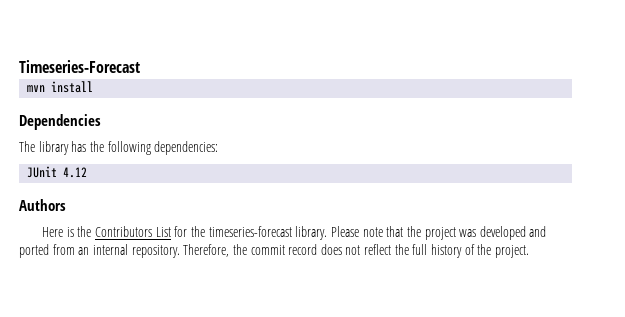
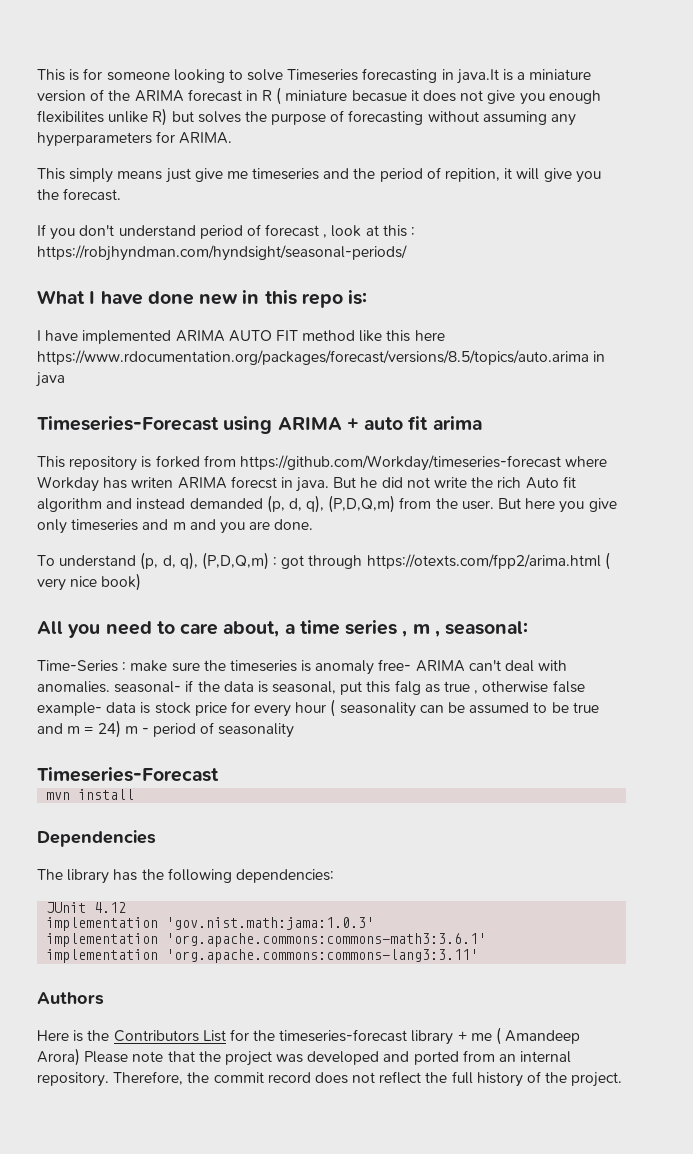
+ This is for someone looking to solve Timeseries forecasting in java.It is a miniature version of the ARIMA forecast in R ( miniature becasue it does not give you enough flexibilites unlike R) but solves the purpose of forecasting without assuming any hyperparameters for ARIMA.
+ This simply means just give me timeseries and the period of repition, it will give you the forecast.
+ If you don't understand period of forecast , look at this : https://robjhyndman.com/hyndsight/seasonal-periods/
+ What I have done new in this repo is:
+ I have implemented ARIMA AUTO FIT method like this here https://www.rdocumentation.org/packages/forecast/versions/8.5/topics/auto.arima in java
+ Timeseries-Forecast using ARIMA + auto fit arima
+ This repository is forked from https://github.com/Workday/timeseries-forecast where Workday has writen ARIMA forecst in java. But he did not write the rich Auto fit algorithm and instead demanded (p, d, q), (P,D,Q,m) from the user. But here you give only timeseries and m and you are done.
+ To understand (p, d, q), (P,D,Q,m) : got through https://otexts.com/fpp2/arima.html ( very nice book)
+ All you need to care about, a time series , m , seasonal:
+ Time-Series : make sure the timeseries is anomaly free- ARIMA can't deal with anomalies. seasonal- if the data is seasonal, put this falg as true , otherwise false example- data is stock price for every hour ( seasonality can be assumed to be true and m = 24) m - period of seasonality
+ implementation 'gov.nist.math:jama:1.0.3'
+ implementation 'org.apache.commons:commons-math3:3.6.1'
+ implementation 'org.apache.commons:commons-lang3:3.11'
- Here is the Contributors List for the timeseries-forecast library. Please note that the project was developed and ported from an internal repository.
+ Here is the Contributors List for the timeseries-forecast library + me ( Amandeep Arora) Please note that the project was developed and ported from an internal repository.

